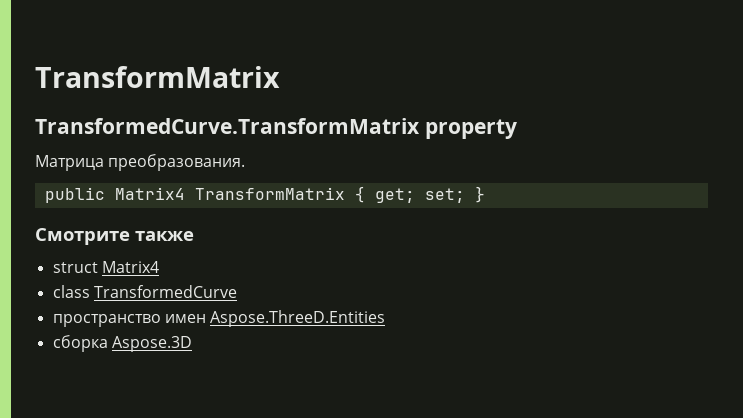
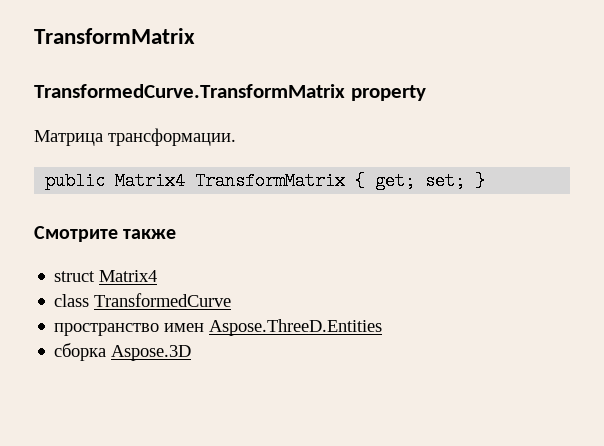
- Матрица преобразования.
+ Матрица трансформации.

